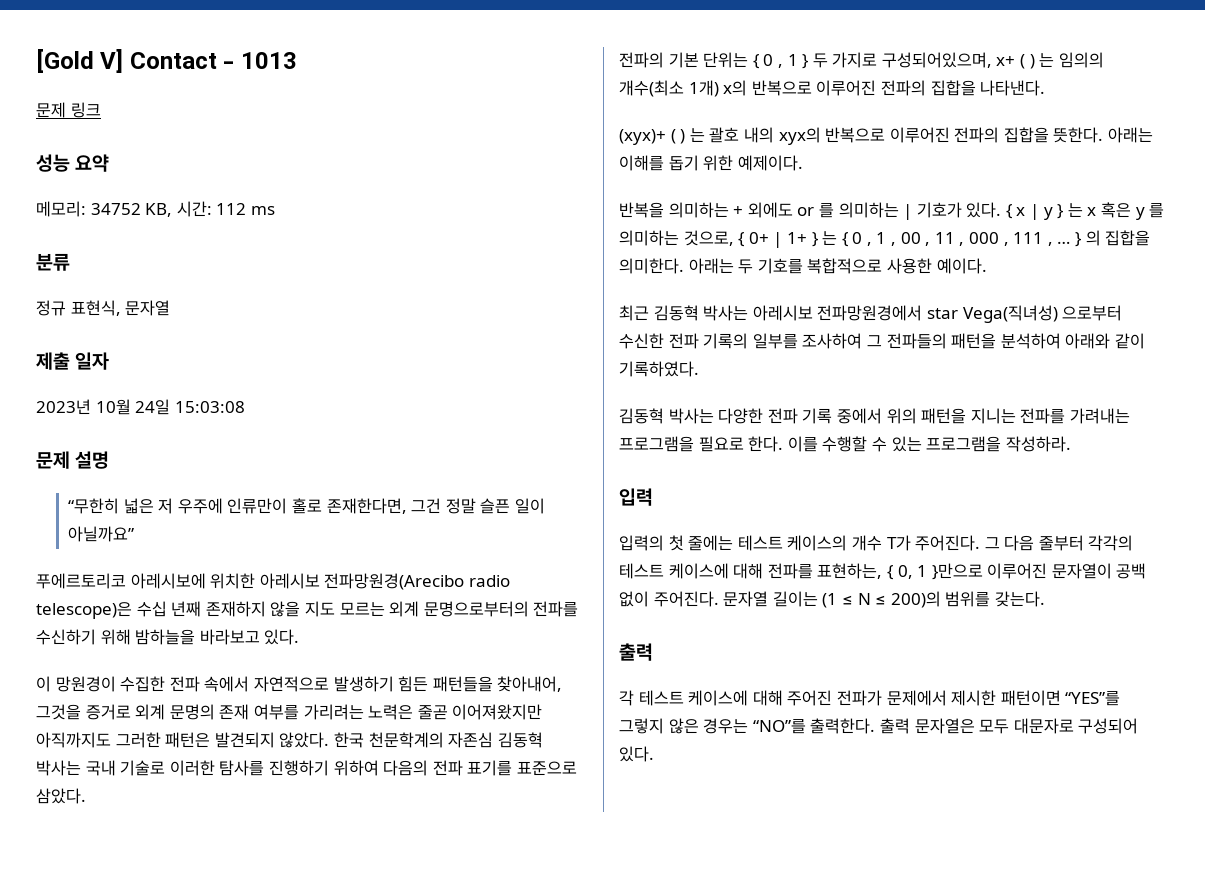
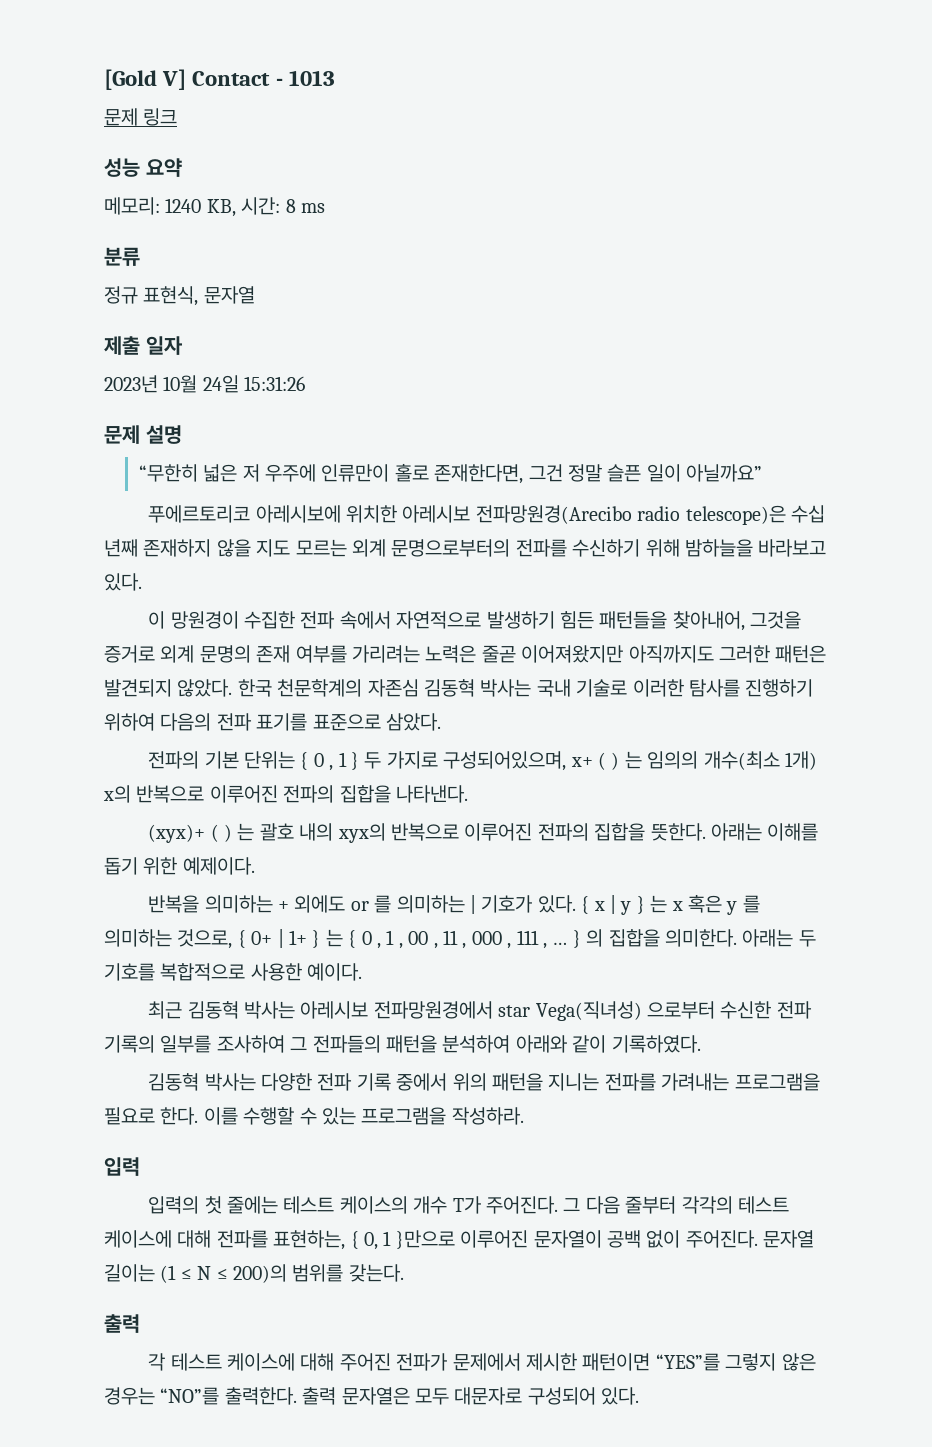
- 메모리: 34752 KB, 시간: 112 ms
+ 메모리: 1240 KB, 시간: 8 ms
- 2023년 10월 24일 15:03:08
+ 2023년 10월 24일 15:31:26

